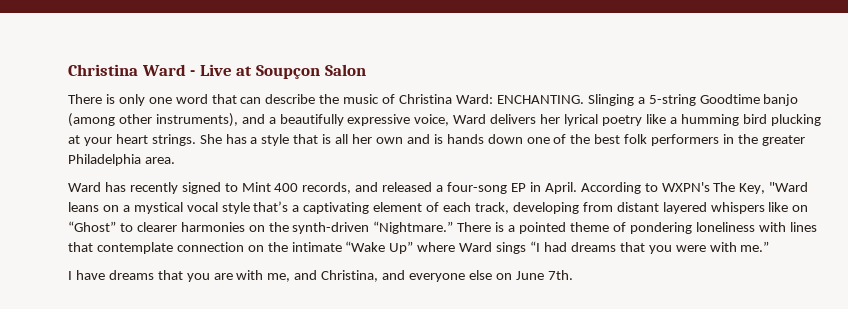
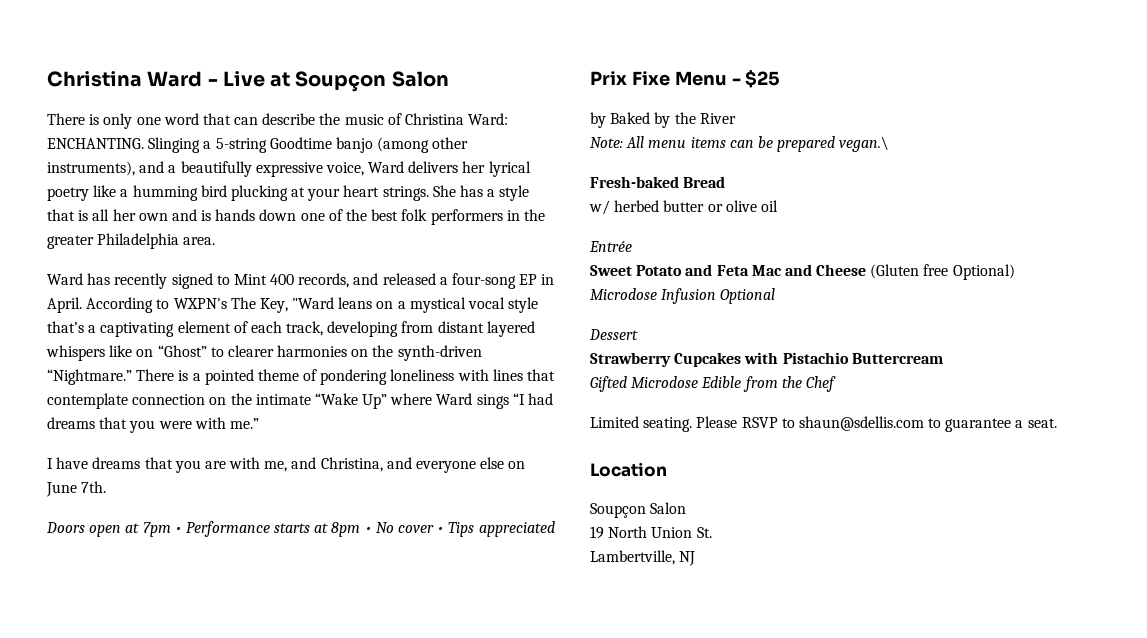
+ Doors open at 7pm • Performance starts at 8pm • No cover • Tips appreciated
+ Prix Fixe Menu - $25
+ by Baked by the River
+ Note: All menu items can be prepared vegan.\
+ Fresh-baked Bread
+ w/ herbed butter or olive oil
+ Entrée
+ Sweet Potato and Feta Mac and Cheese (Gluten free Optional)
+ Microdose Infusion Optional
+ Dessert
+ Strawberry Cupcakes with Pistachio Buttercream
+ Gifted Microdose Edible from the Chef
+ Limited seating. Please RSVP to shaun@sdellis.com to guarantee a seat.
+ Location
+ Soupçon Salon
+ 19 North Union St.
+ Lambertville, NJ

